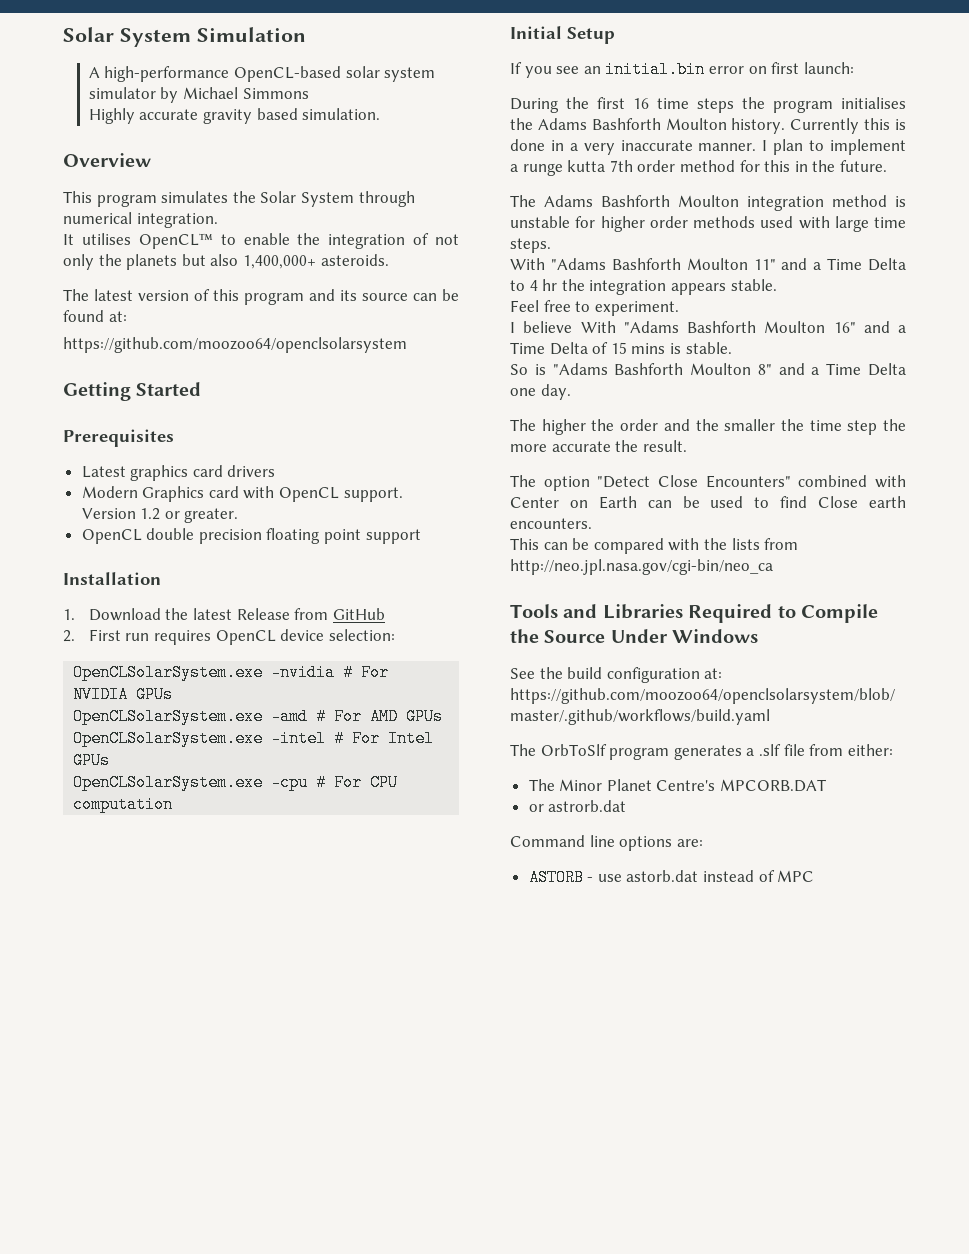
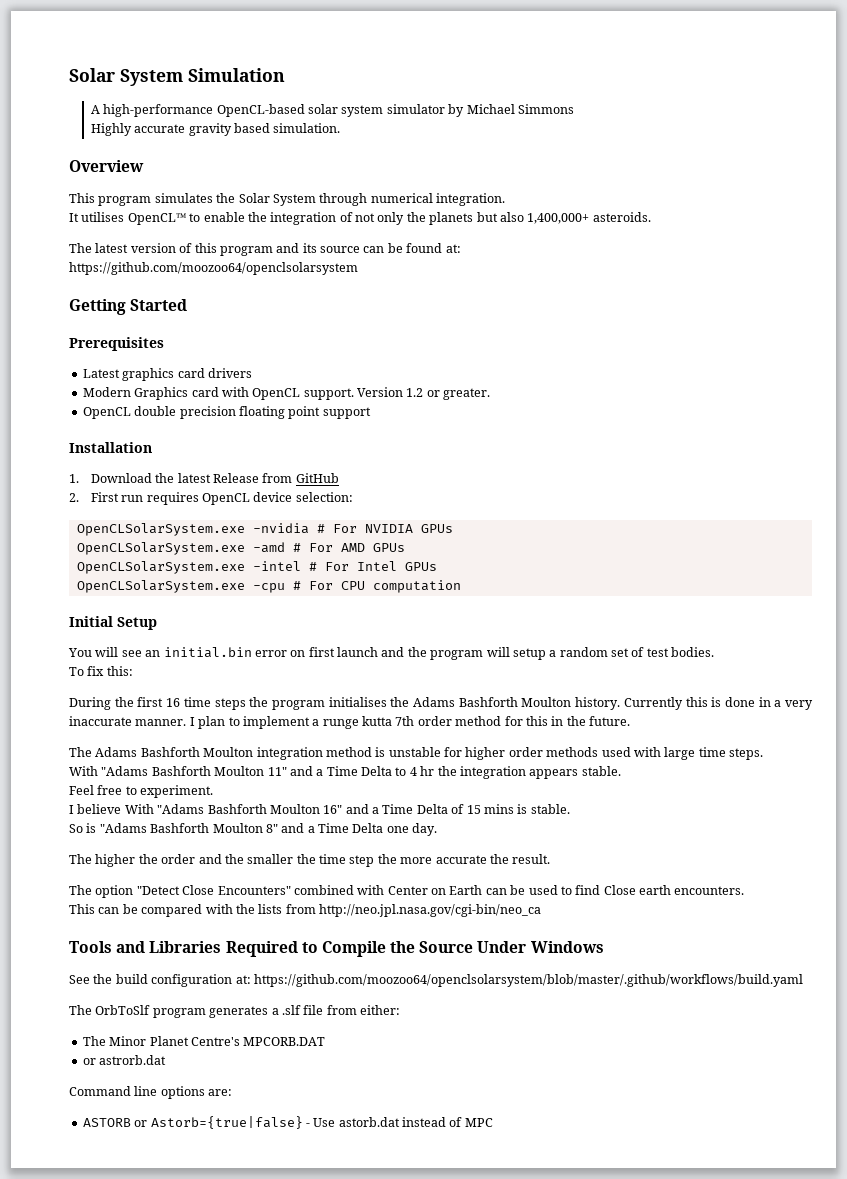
- If you see an initial.bin error on first launch:
+ You will see an initial.bin error on first launch and the program will setup a random set of test bodies.
+ To fix this:
- ASTORB - use astorb.dat instead of MPC
+ ASTORB or Astorb={true|false} - Use astorb.dat instead of MPC

